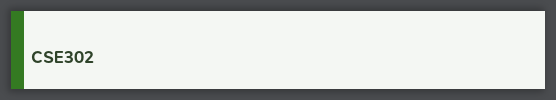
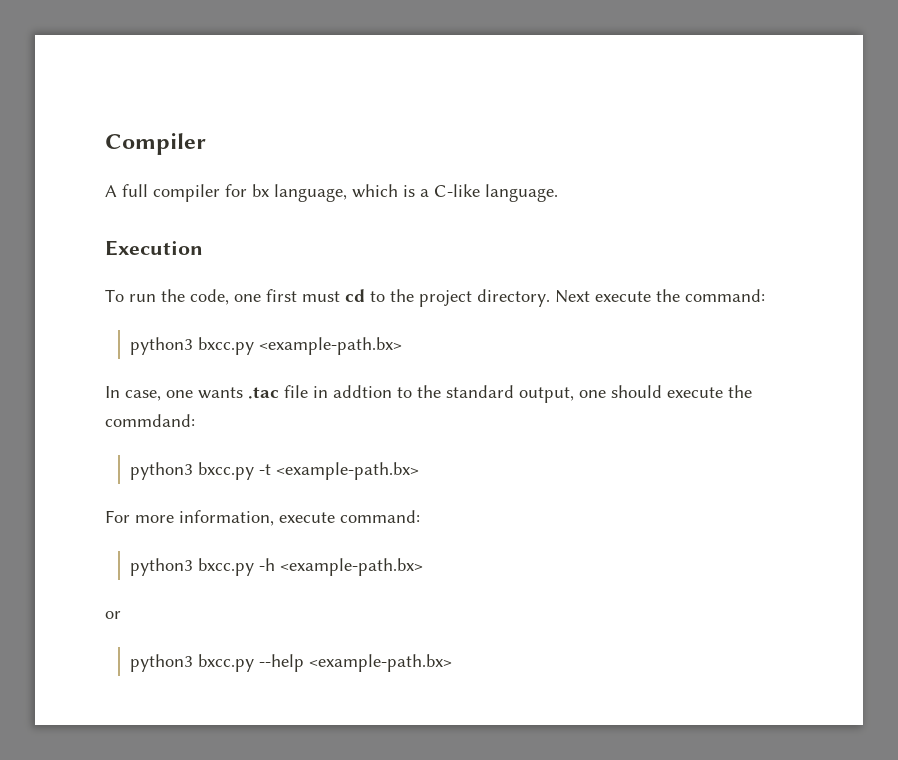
- CSE302
+ Compiler
+ A full compiler for bx language, which is a C-like language.
+ Execution
+ To run the code, one first must cd to the project directory. Next execute the command:
+ python3 bxcc.py <example-path.bx>
+ In case, one wants .tac file in addtion to the standard output, one should execute the commdand:
+ python3 bxcc.py -t <example-path.bx>
+ For more information, execute command:
+ python3 bxcc.py -h <example-path.bx>
+ or
+ python3 bxcc.py --help <example-path.bx>

